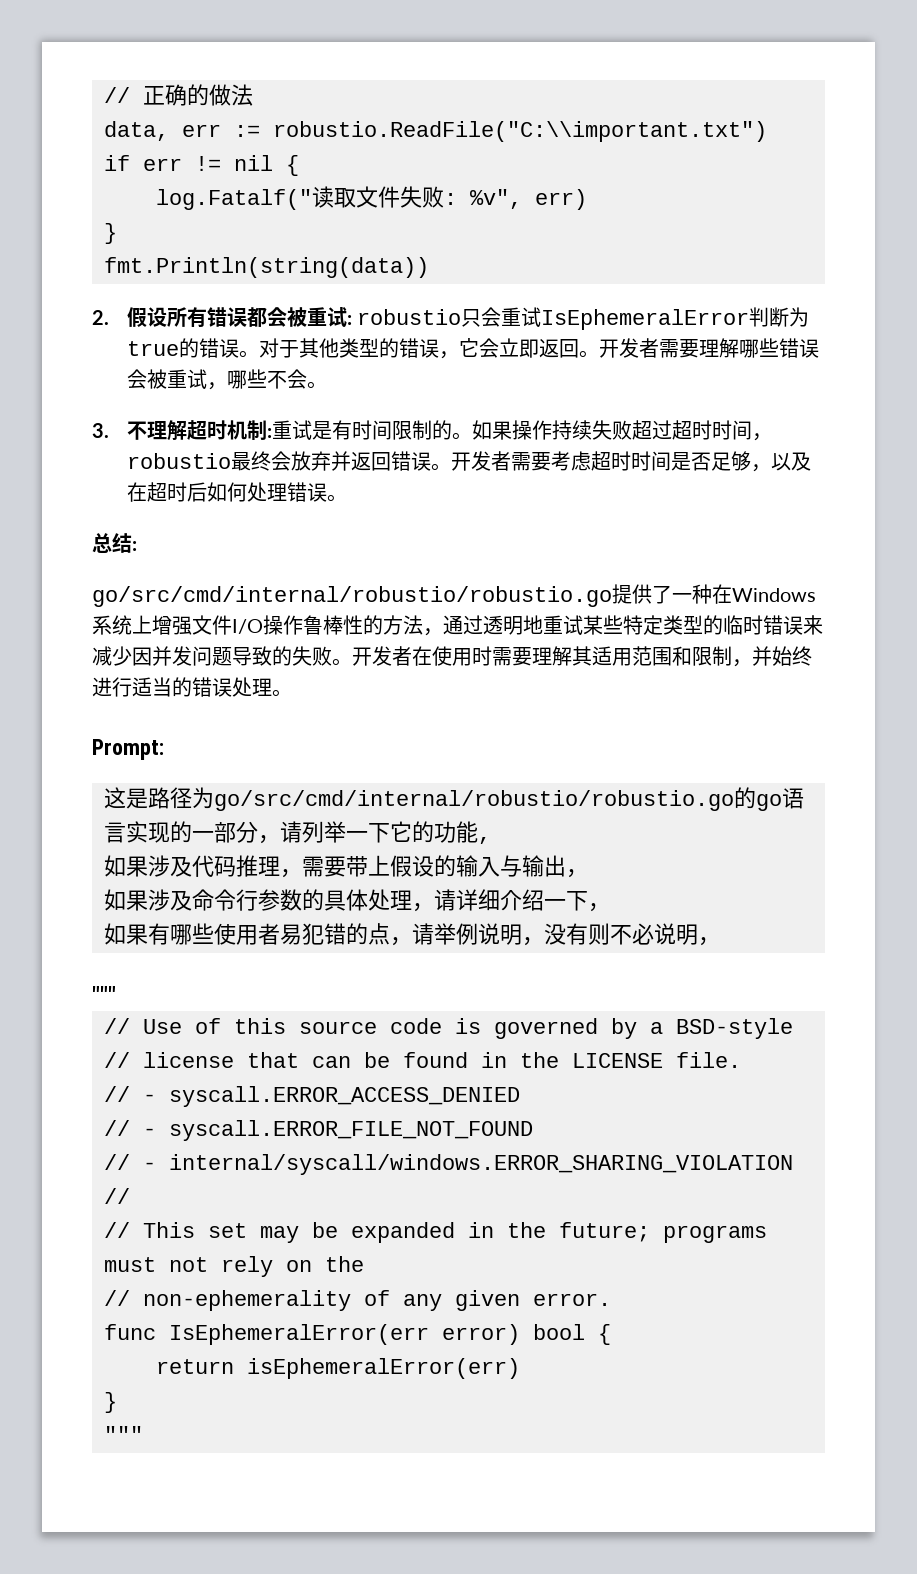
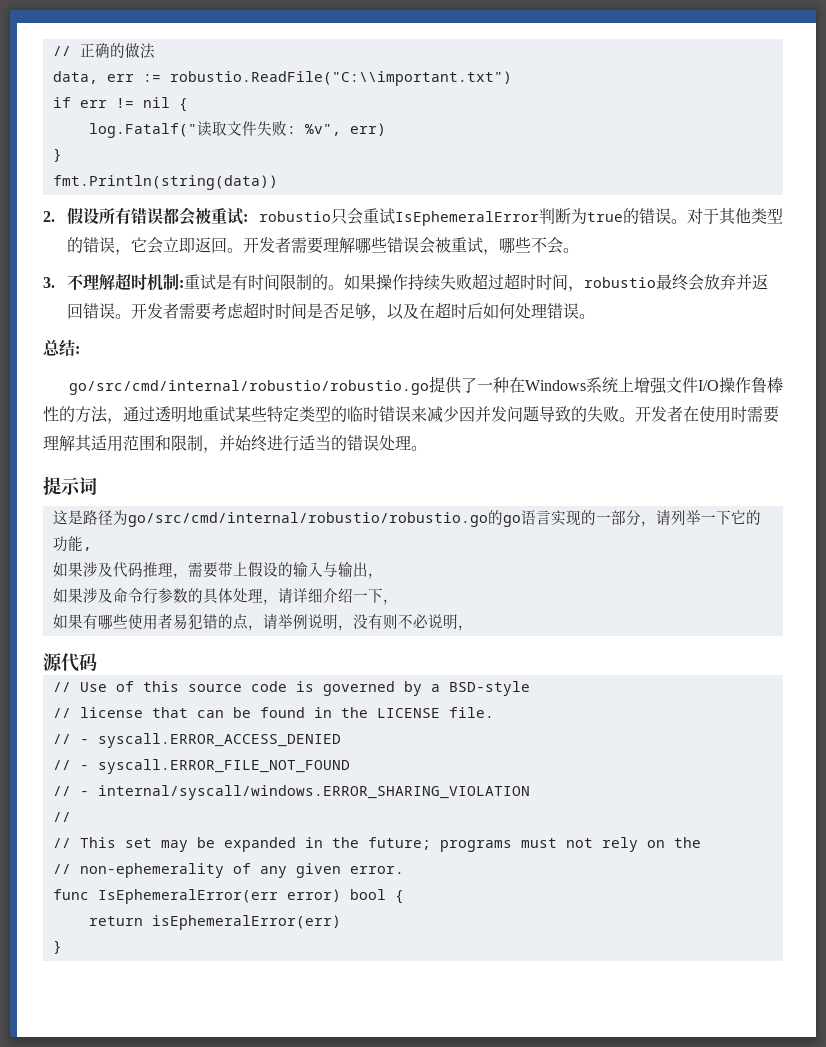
- Prompt:
+ 提示词
  如果有哪些使用者易犯错的点，请举例说明，没有则不必说明，
- """
+ 源代码
  return isEphemeralError(err)
  }
- """

